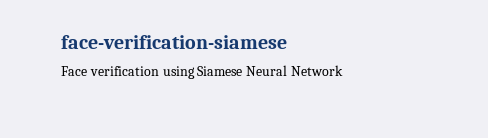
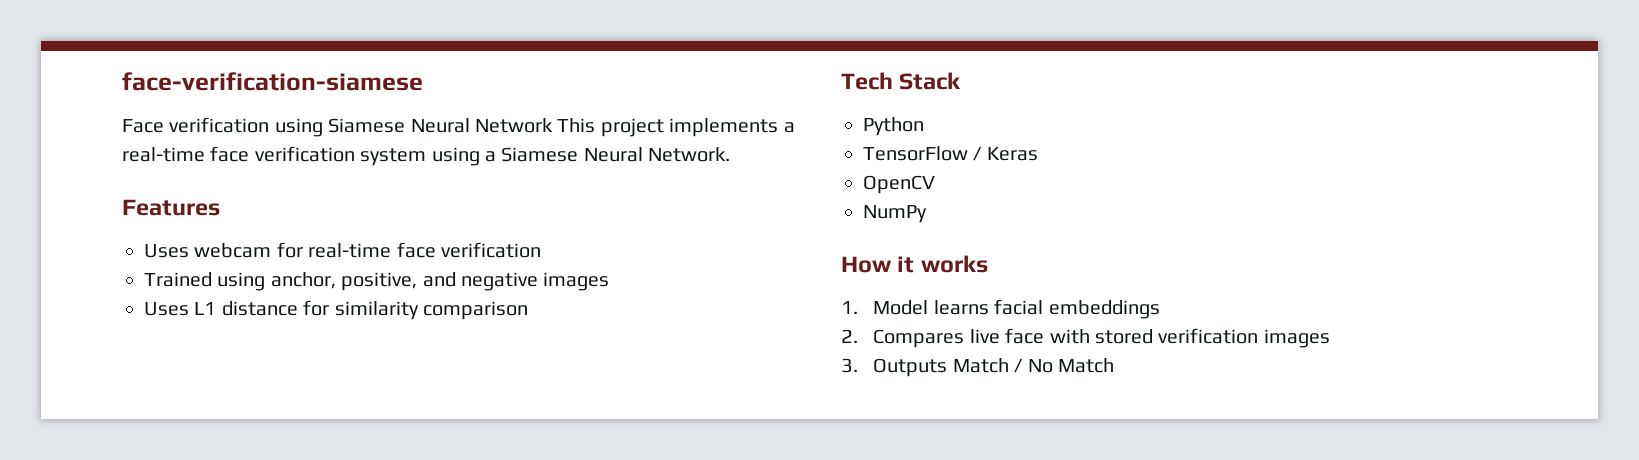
- Face verification using Siamese Neural Network
+ Face verification using Siamese Neural Network This project implements a real-time face verification system using a Siamese Neural Network.
+ Features
+ Uses webcam for real-time face verification
+ Trained using anchor, positive, and negative images
+ Uses L1 distance for similarity comparison
+ Tech Stack
+ Python
+ TensorFlow / Keras
+ OpenCV
+ NumPy
+ How it works
+ 1. Model learns facial embeddings
+ 2. Compares live face with stored verification images
+ 3. Outputs Match / No Match

